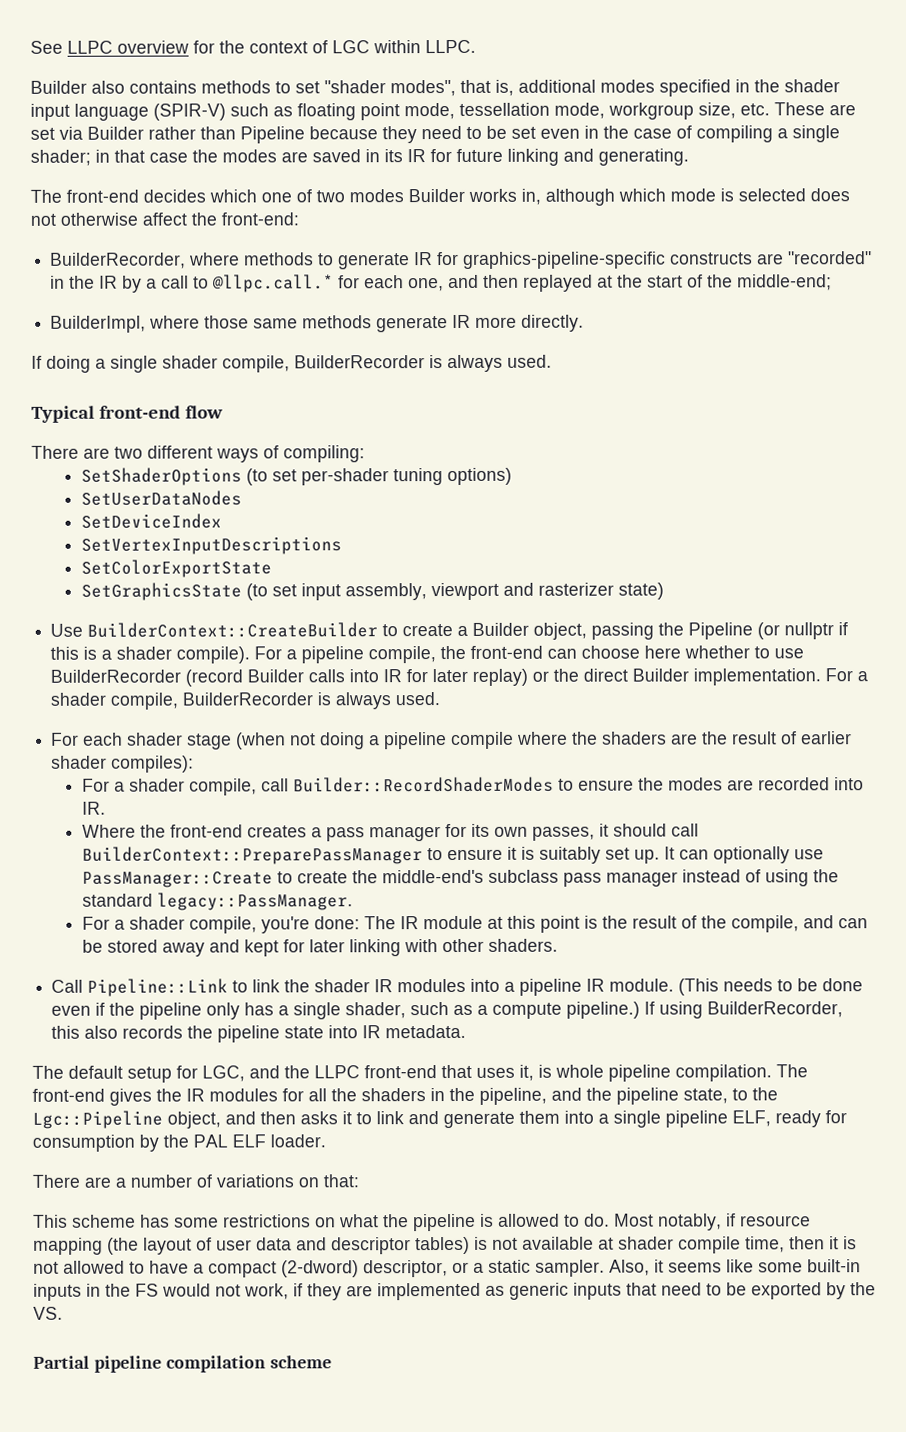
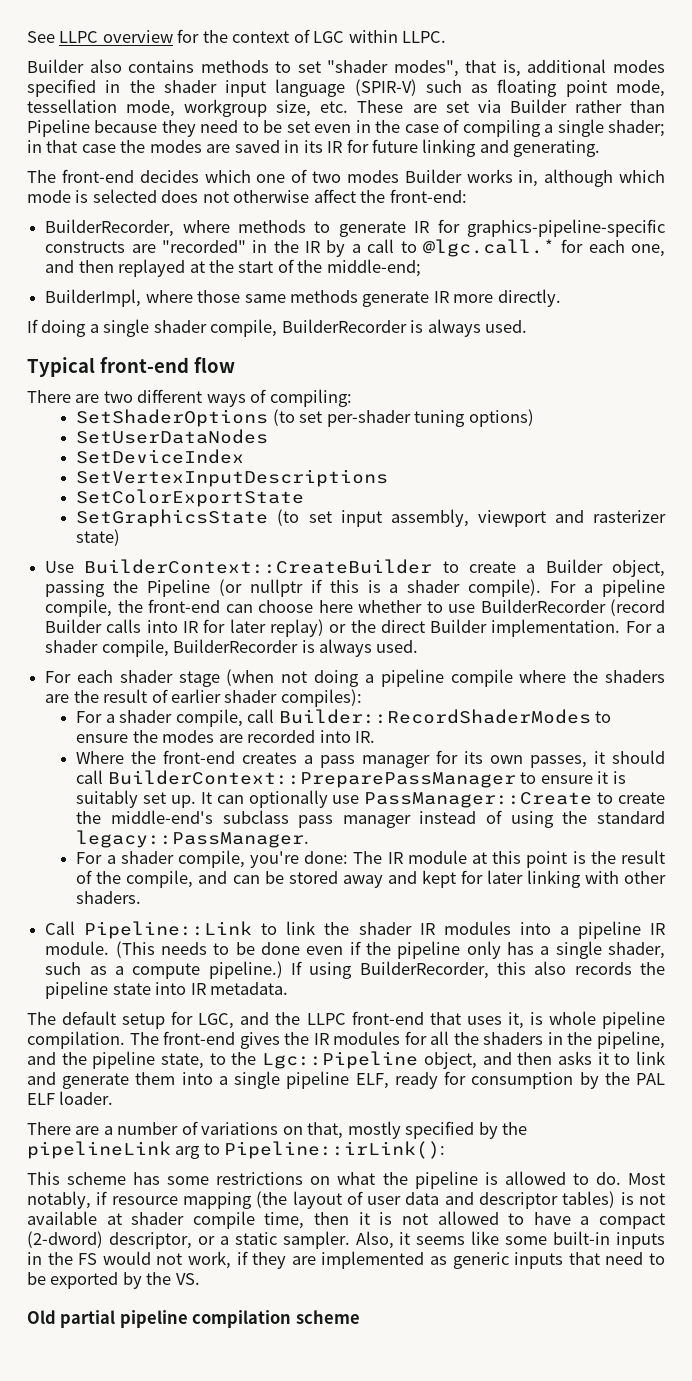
- BuilderRecorder, where methods to generate IR for graphics-pipeline-specific constructs are "recorded" in the IR by a call to @llpc.call.* for each one, and then replayed at the start of the middle-end;
+ BuilderRecorder, where methods to generate IR for graphics-pipeline-specific constructs are "recorded" in the IR by a call to @lgc.call.* for each one, and then replayed at the start of the middle-end;
- There are a number of variations on that:
+ There are a number of variations on that, mostly specified by the pipelineLink arg to Pipeline::irLink():
- Partial pipeline compilation scheme
+ Old partial pipeline compilation scheme

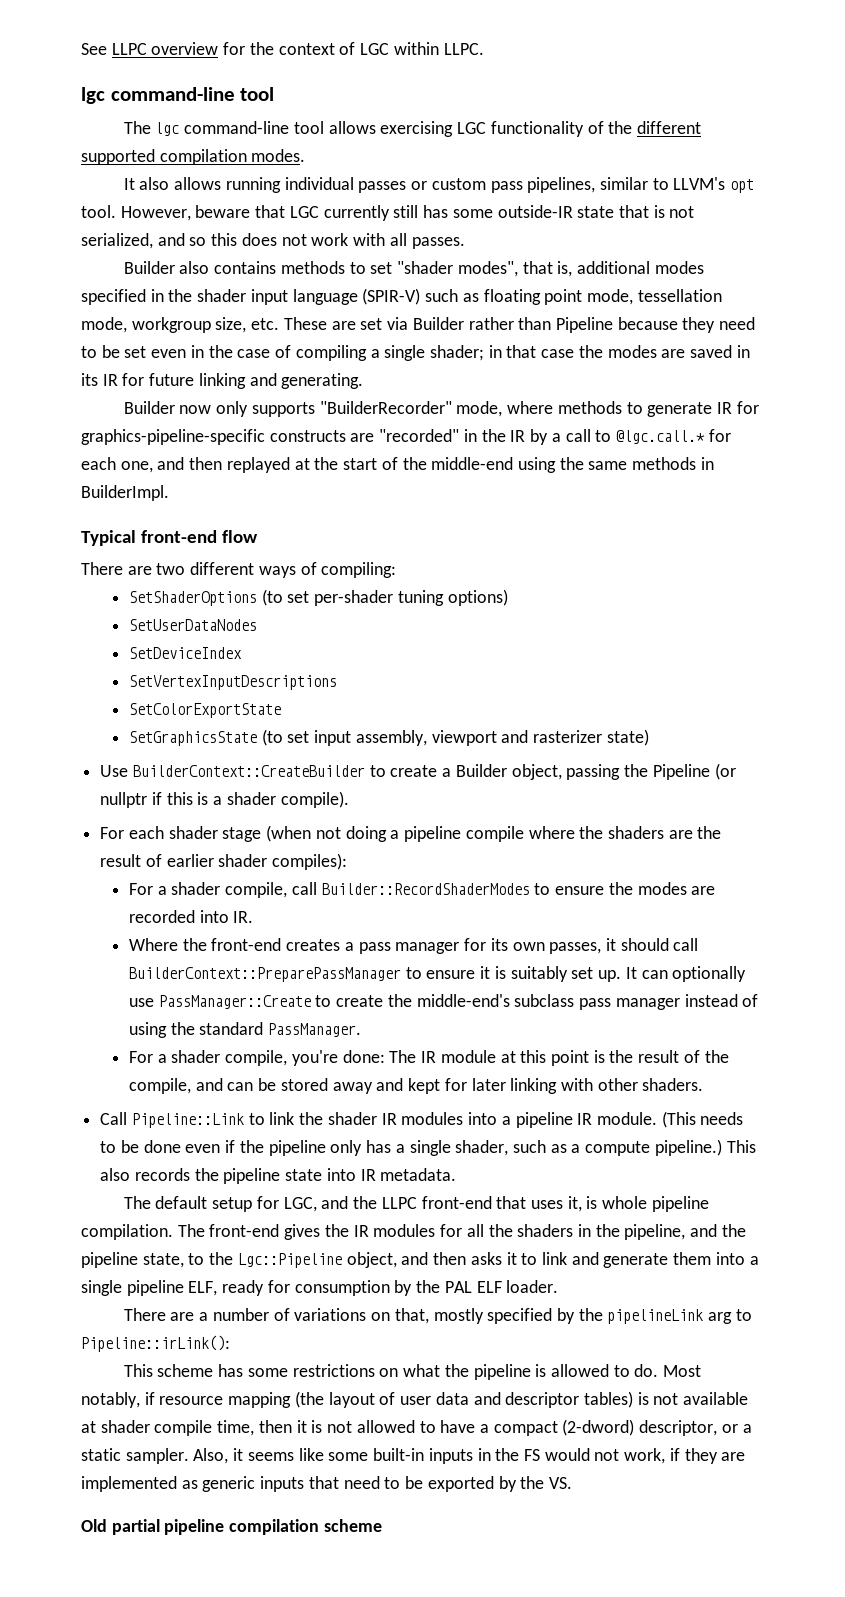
  See LLPC overview for the context of LGC within LLPC.
+ lgc command-line tool
+ The lgc command-line tool allows exercising LGC functionality of the different supported compilation modes.
+ It also allows running individual passes or custom pass pipelines, similar to LLVM's opt tool. However, beware that LGC currently still has some outside-IR state that is not serialized, and so this does not work with all passes.
- The front-end decides which one of two modes Builder works in, although which mode is selected does not otherwise affect the front-end:
- BuilderRecorder, where methods to generate IR for graphics-pipeline-specific constructs are "recorded" in the IR by a call to @lgc.call.* for each one, and then replayed at the start of the middle-end;
- BuilderImpl, where those same methods generate IR more directly.
- If doing a single shader compile, BuilderRecorder is always used.
+ Builder now only supports "BuilderRecorder" mode, where methods to generate IR for graphics-pipeline-specific constructs are "recorded" in the IR by a call to @lgc.call.* for each one, and then replayed at the start of the middle-end using the same methods in BuilderImpl.
- For a pipeline compile, the front-end can choose here whether to use BuilderRecorder (record Builder calls into IR for later replay) or the direct Builder implementation. For a shader compile, BuilderRecorder is always used.
- It can optionally use PassManager::Create to create the middle-end's subclass pass manager instead of using the standard legacy::PassManager.
+ It can optionally use PassManager::Create to create the middle-end's subclass pass manager instead of using the standard PassManager.
- If using BuilderRecorder, this also records the pipeline state into IR metadata.
+ This also records the pipeline state into IR metadata.

